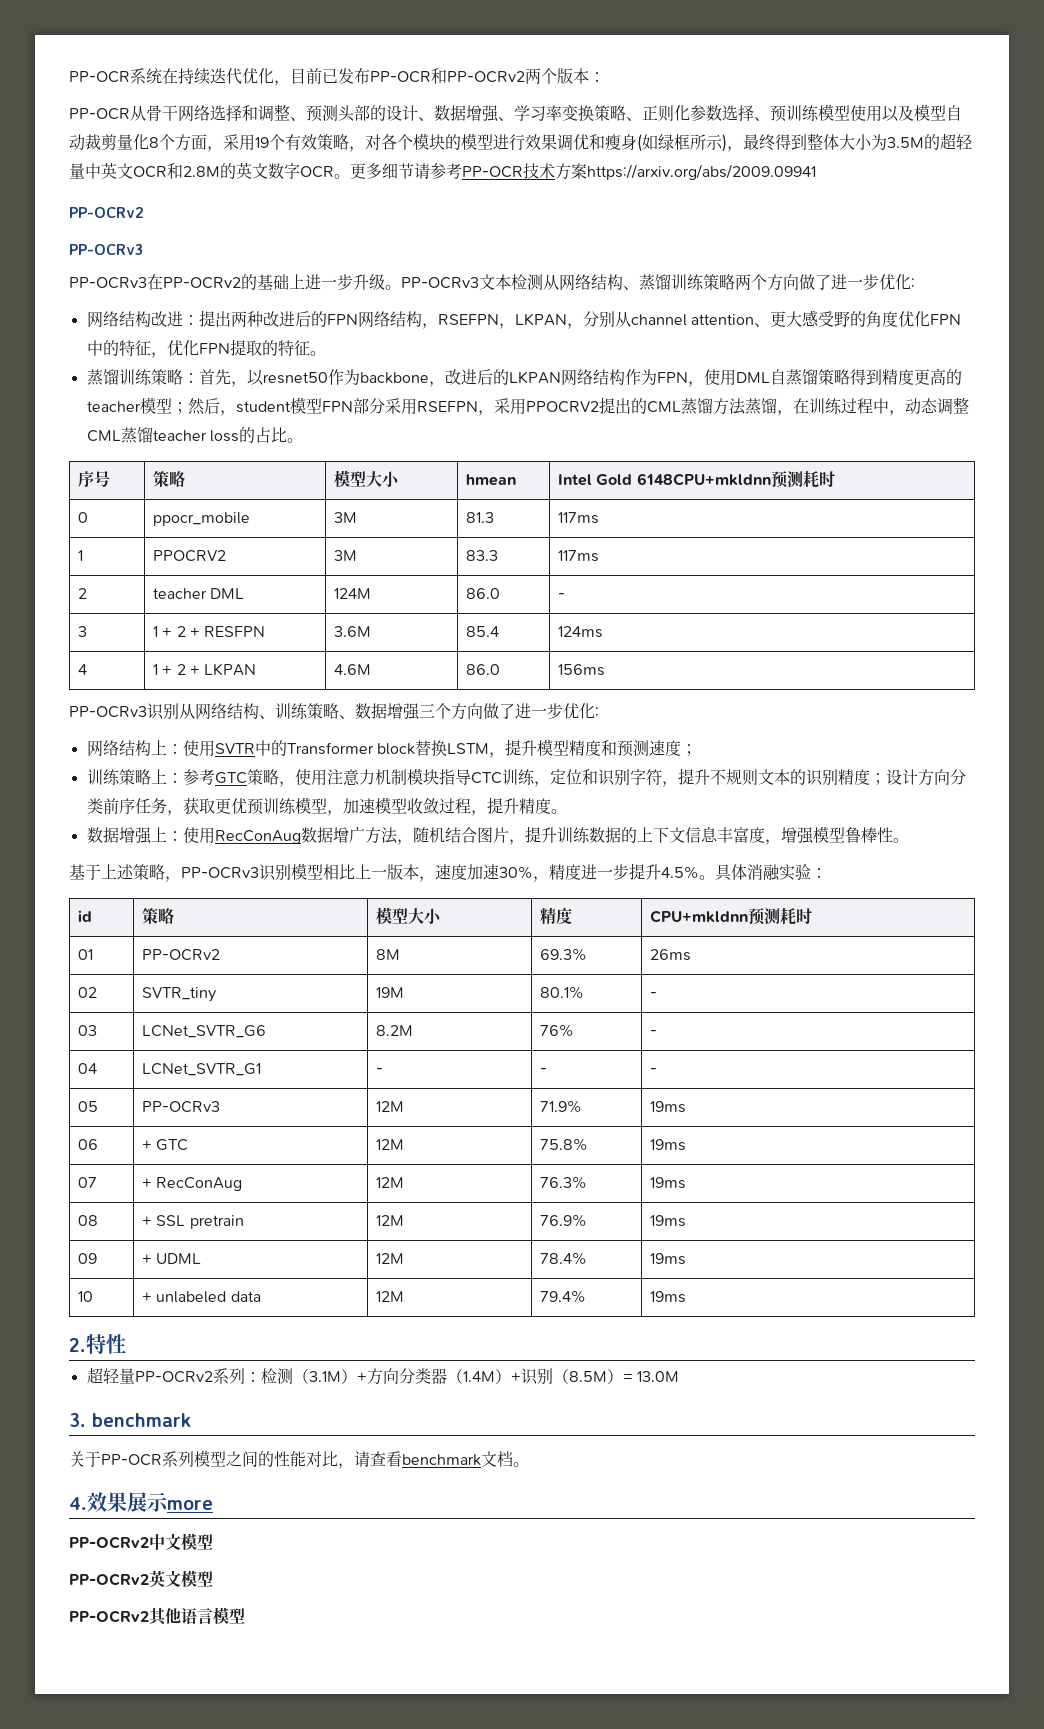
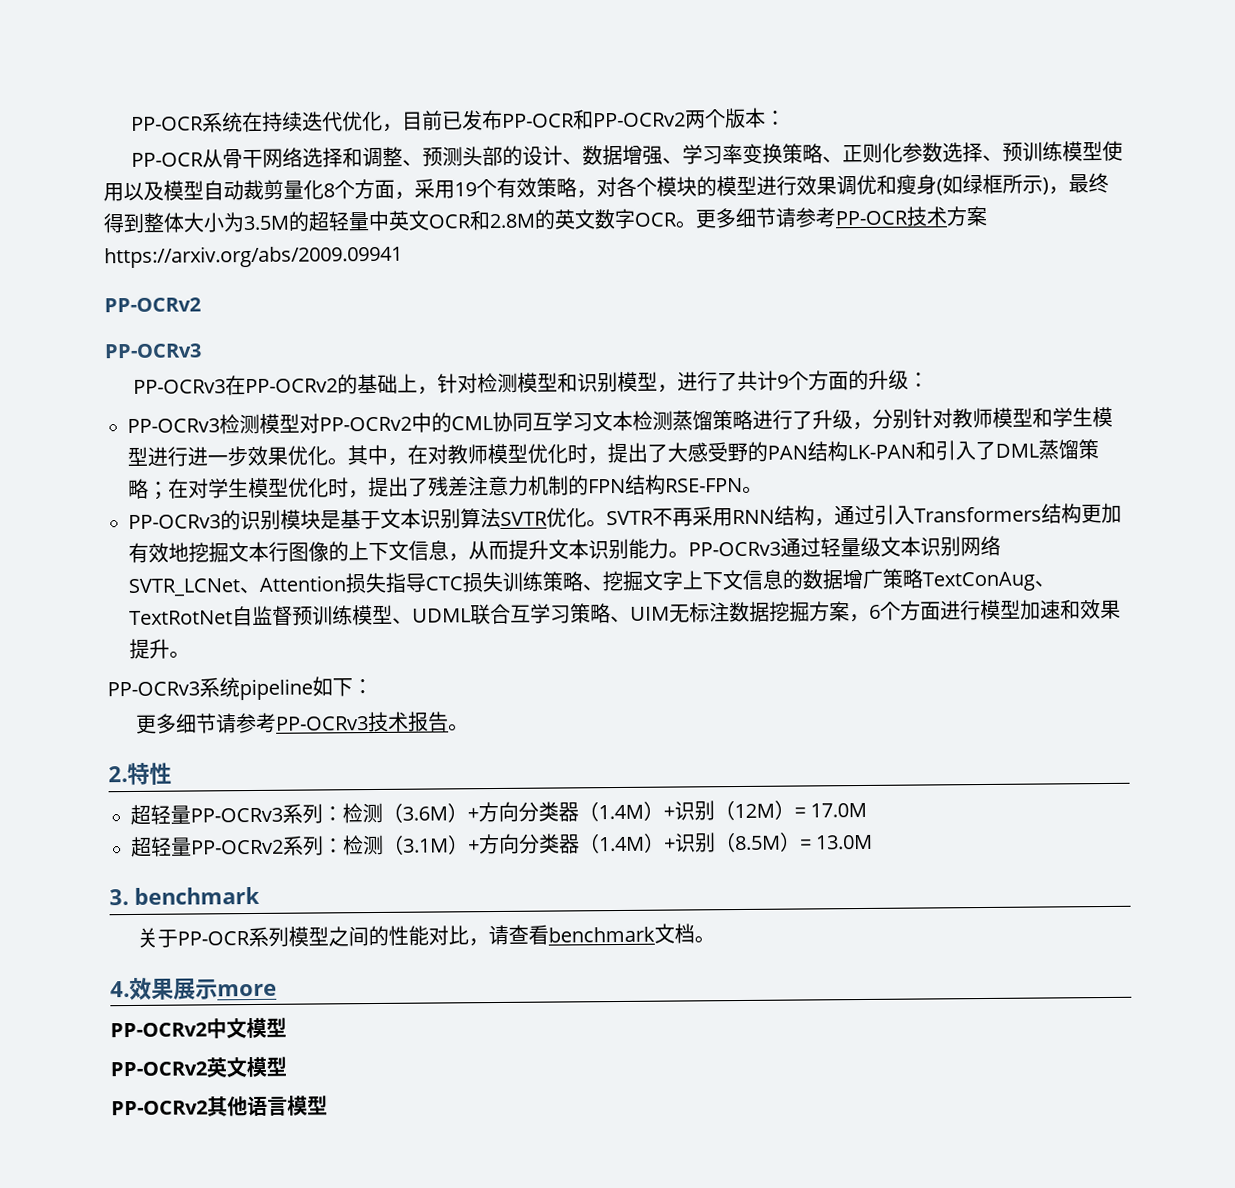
- PP-OCRv3在PP-OCRv2的基础上进一步升级。PP-OCRv3文本检测从网络结构、蒸馏训练策略两个方向做了进一步优化:
- 网络结构改进：提出两种改进后的FPN网络结构，RSEFPN，LKPAN，分别从channel attention、更大感受野的角度优化FPN中的特征，优化FPN提取的特征。
- 蒸馏训练策略：首先，以resnet50作为backbone，改进后的LKPAN网络结构作为FPN，使用DML自蒸馏策略得到精度更高的teacher模型；然后，student模型FPN部分采用RSEFPN，采用PPOCRV2提出的CML蒸馏方法蒸馏，在训练过程中，动态调整CML蒸馏teacher loss的占比。
- 序号 | 策略 | 模型大小 | hmean | Intel Gold 6148CPU+mkldnn预测耗时
- 0 | ppocr_mobile | 3M | 81.3 | 117ms
- 1 | PPOCRV2 | 3M | 83.3 | 117ms
- 2 | teacher DML | 124M | 86.0 | -
- 3 | 1 + 2 + RESFPN | 3.6M | 85.4 | 124ms
- 4 | 1 + 2 + LKPAN | 4.6M | 86.0 | 156ms
- PP-OCRv3识别从网络结构、训练策略、数据增强三个方向做了进一步优化:
- 网络结构上：使用SVTR中的Transformer block替换LSTM，提升模型精度和预测速度；
- 训练策略上：参考GTC策略，使用注意力机制模块指导CTC训练，定位和识别字符，提升不规则文本的识别精度；设计方向分类前序任务，获取更优预训练模型，加速模型收敛过程，提升精度。
- 数据增强上：使用RecConAug数据增广方法，随机结合图片，提升训练数据的上下文信息丰富度，增强模型鲁棒性。
- 基于上述策略，PP-OCRv3识别模型相比上一版本，速度加速30%，精度进一步提升4.5%。具体消融实验：
- id | 策略 | 模型大小 | 精度 | CPU+mkldnn预测耗时
- 01 | PP-OCRv2 | 8M | 69.3% | 26ms
- 02 | SVTR_tiny | 19M | 80.1% | -
- 03 | LCNet_SVTR_G6 | 8.2M | 76% | -
- 04 | LCNet_SVTR_G1 | - | - | -
- 05 | PP-OCRv3 | 12M | 71.9% | 19ms
- 06 | + GTC | 12M | 75.8% | 19ms
- 07 | + RecConAug | 12M | 76.3% | 19ms
- 08 | + SSL pretrain | 12M | 76.9% | 19ms
- 09 | + UDML | 12M | 78.4% | 19ms
- 10 | + unlabeled data | 12M | 79.4% | 19ms
+ PP-OCRv3在PP-OCRv2的基础上，针对检测模型和识别模型，进行了共计9个方面的升级：
+ PP-OCRv3检测模型对PP-OCRv2中的CML协同互学习文本检测蒸馏策略进行了升级，分别针对教师模型和学生模型进行进一步效果优化。其中，在对教师模型优化时，提出了大感受野的PAN结构LK-PAN和引入了DML蒸馏策略；在对学生模型优化时，提出了残差注意力机制的FPN结构RSE-FPN。
+ PP-OCRv3的识别模块是基于文本识别算法SVTR优化。SVTR不再采用RNN结构，通过引入Transformers结构更加有效地挖掘文本行图像的上下文信息，从而提升文本识别能力。PP-OCRv3通过轻量级文本识别网络SVTR_LCNet、Attention损失指导CTC损失训练策略、挖掘文字上下文信息的数据增广策略TextConAug、TextRotNet自监督预训练模型、UDML联合互学习策略、UIM无标注数据挖掘方案，6个方面进行模型加速和效果提升。
+ PP-OCRv3系统pipeline如下：
+ 更多细节请参考PP-OCRv3技术报告。
  2.特性
+ 超轻量PP-OCRv3系列：检测（3.6M）+方向分类器（1.4M）+识别（12M）= 17.0M

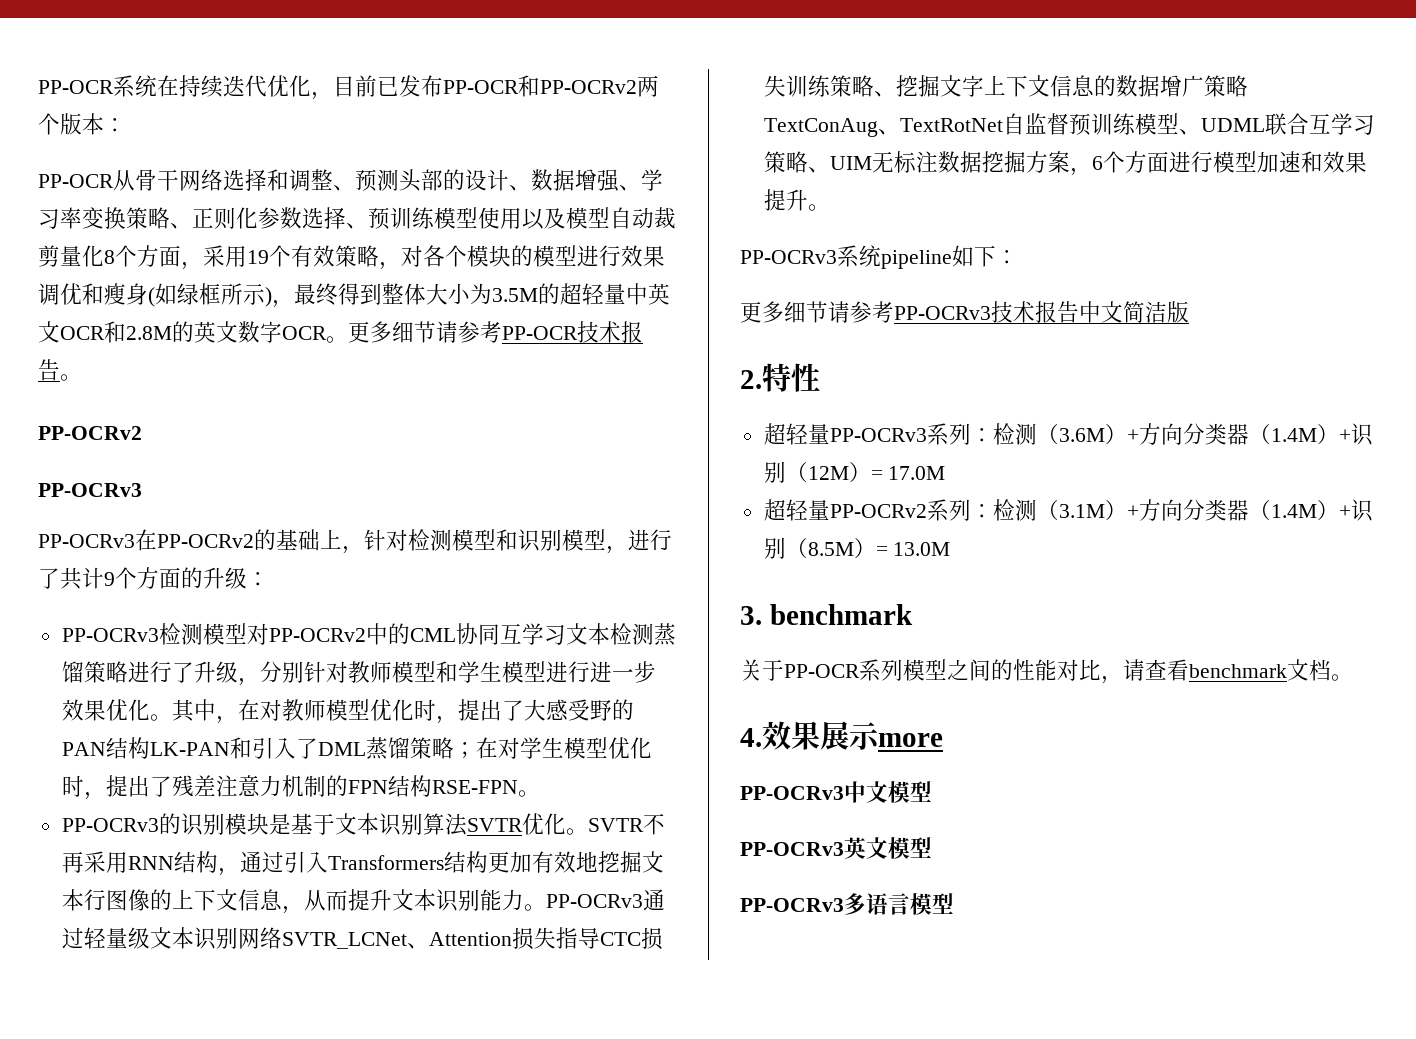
- 更多细节请参考PP-OCR技术方案https://arxiv.org/abs/2009.09941
+ 更多细节请参考PP-OCR技术报告。
- 更多细节请参考PP-OCRv3技术报告。
+ 更多细节请参考PP-OCRv3技术报告中文简洁版
- PP-OCRv2中文模型
+ PP-OCRv3中文模型
- PP-OCRv2英文模型
+ PP-OCRv3英文模型
- PP-OCRv2其他语言模型
+ PP-OCRv3多语言模型

